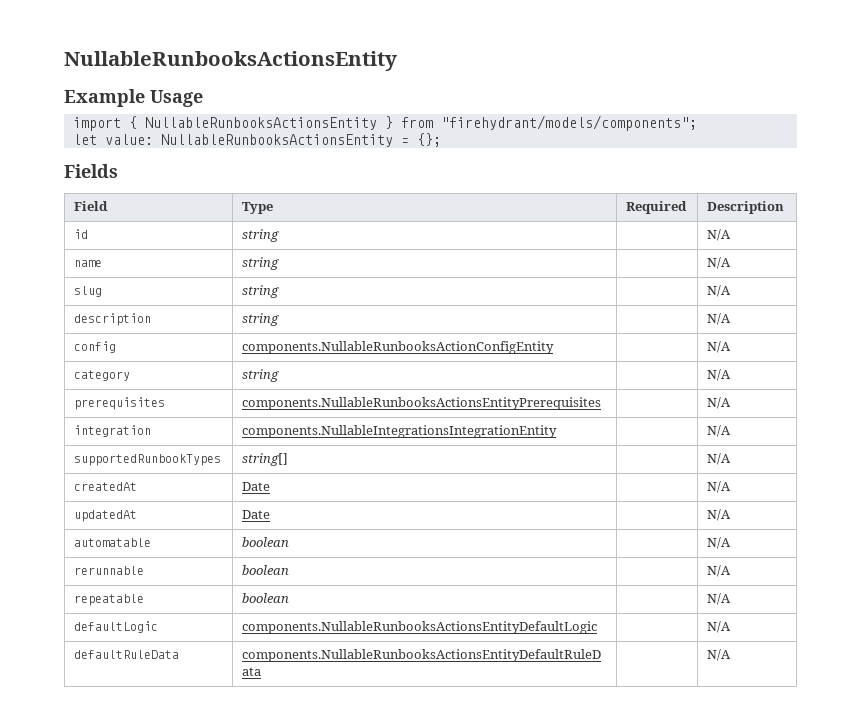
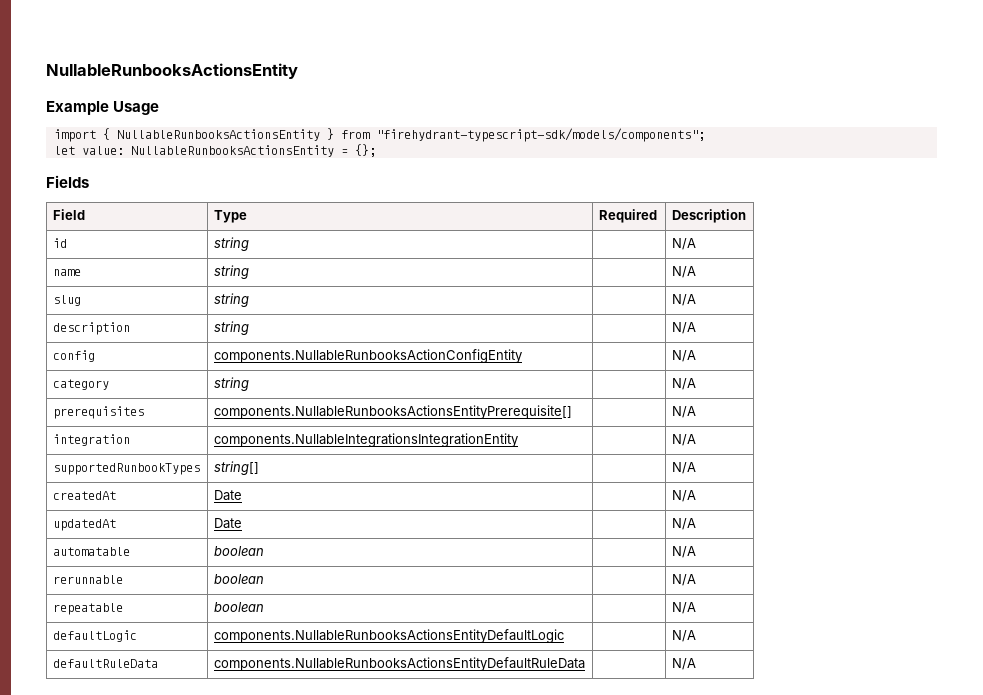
- import { NullableRunbooksActionsEntity } from "firehydrant/models/components";
+ import { NullableRunbooksActionsEntity } from "firehydrant-typescript-sdk/models/components";
- prerequisites | components.NullableRunbooksActionsEntityPrerequisites | | N/A
+ prerequisites | components.NullableRunbooksActionsEntityPrerequisite[] | | N/A

